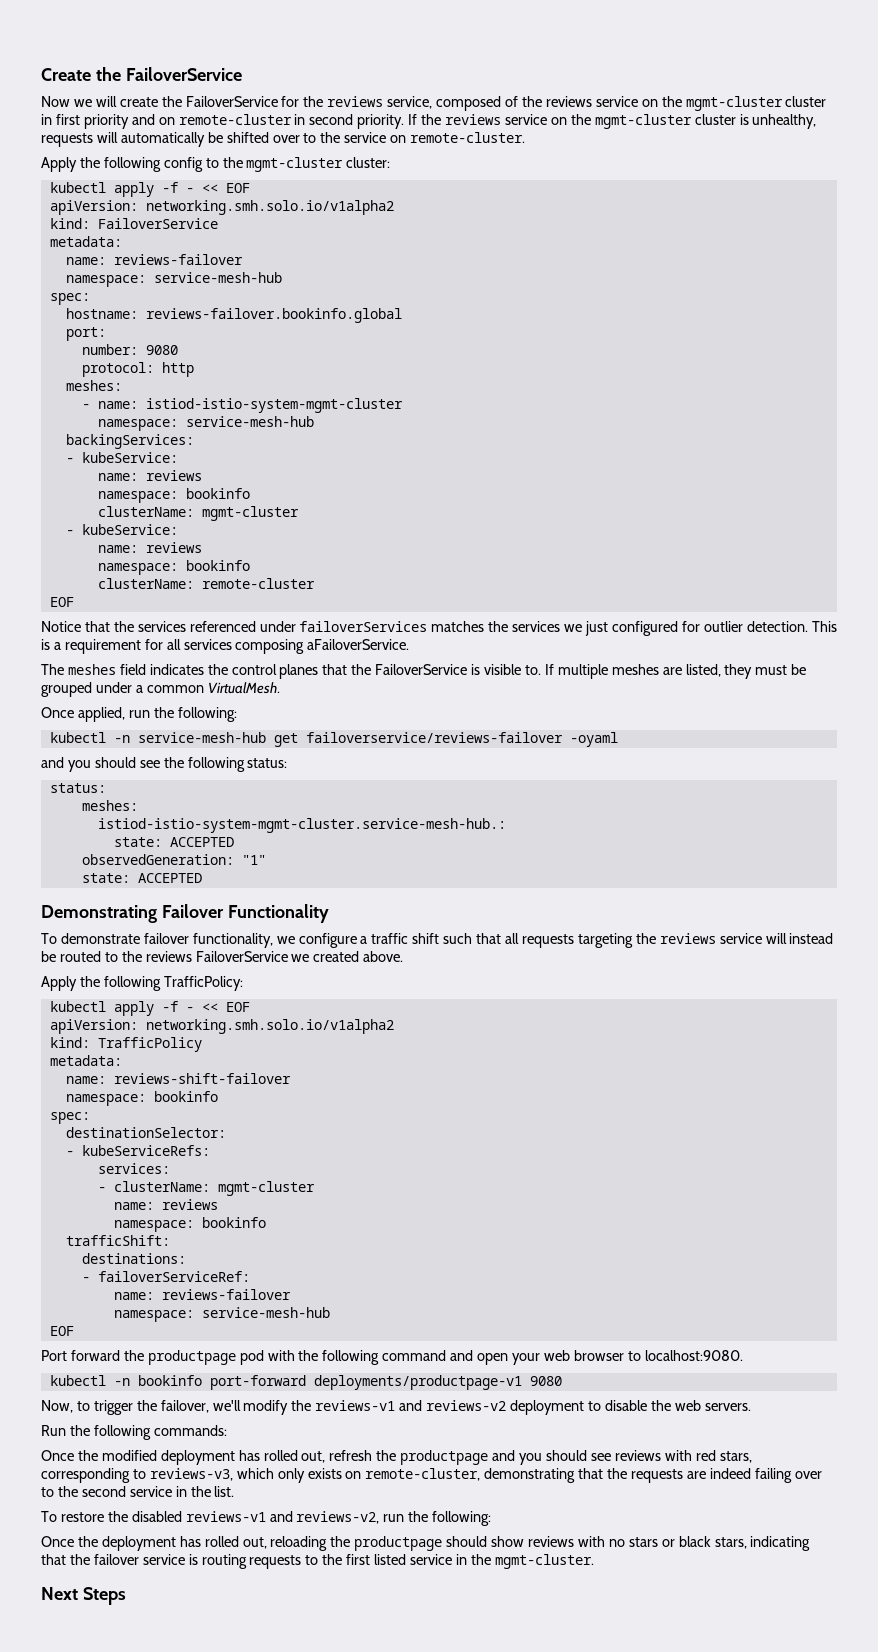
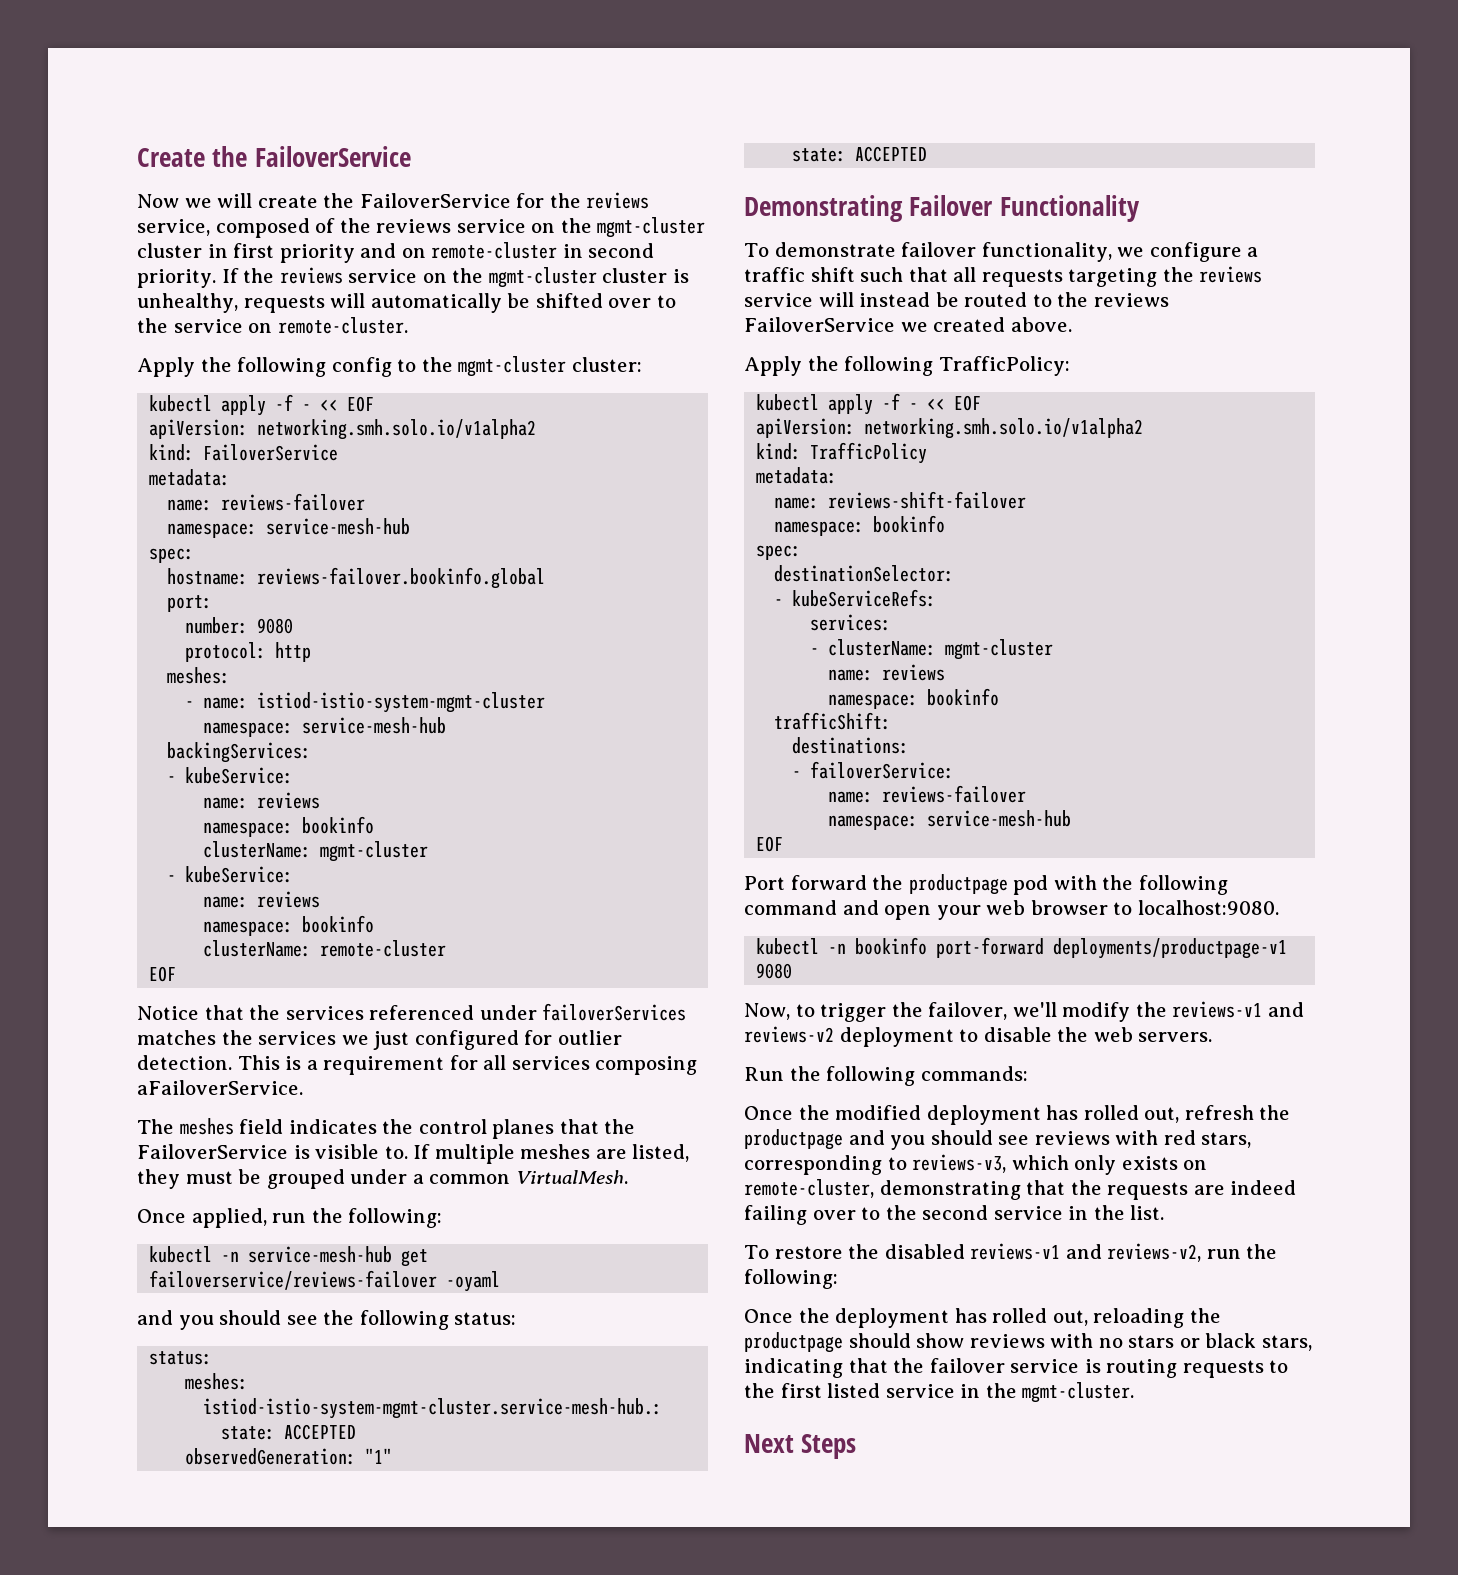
- - failoverServiceRef:
+ - failoverService:

